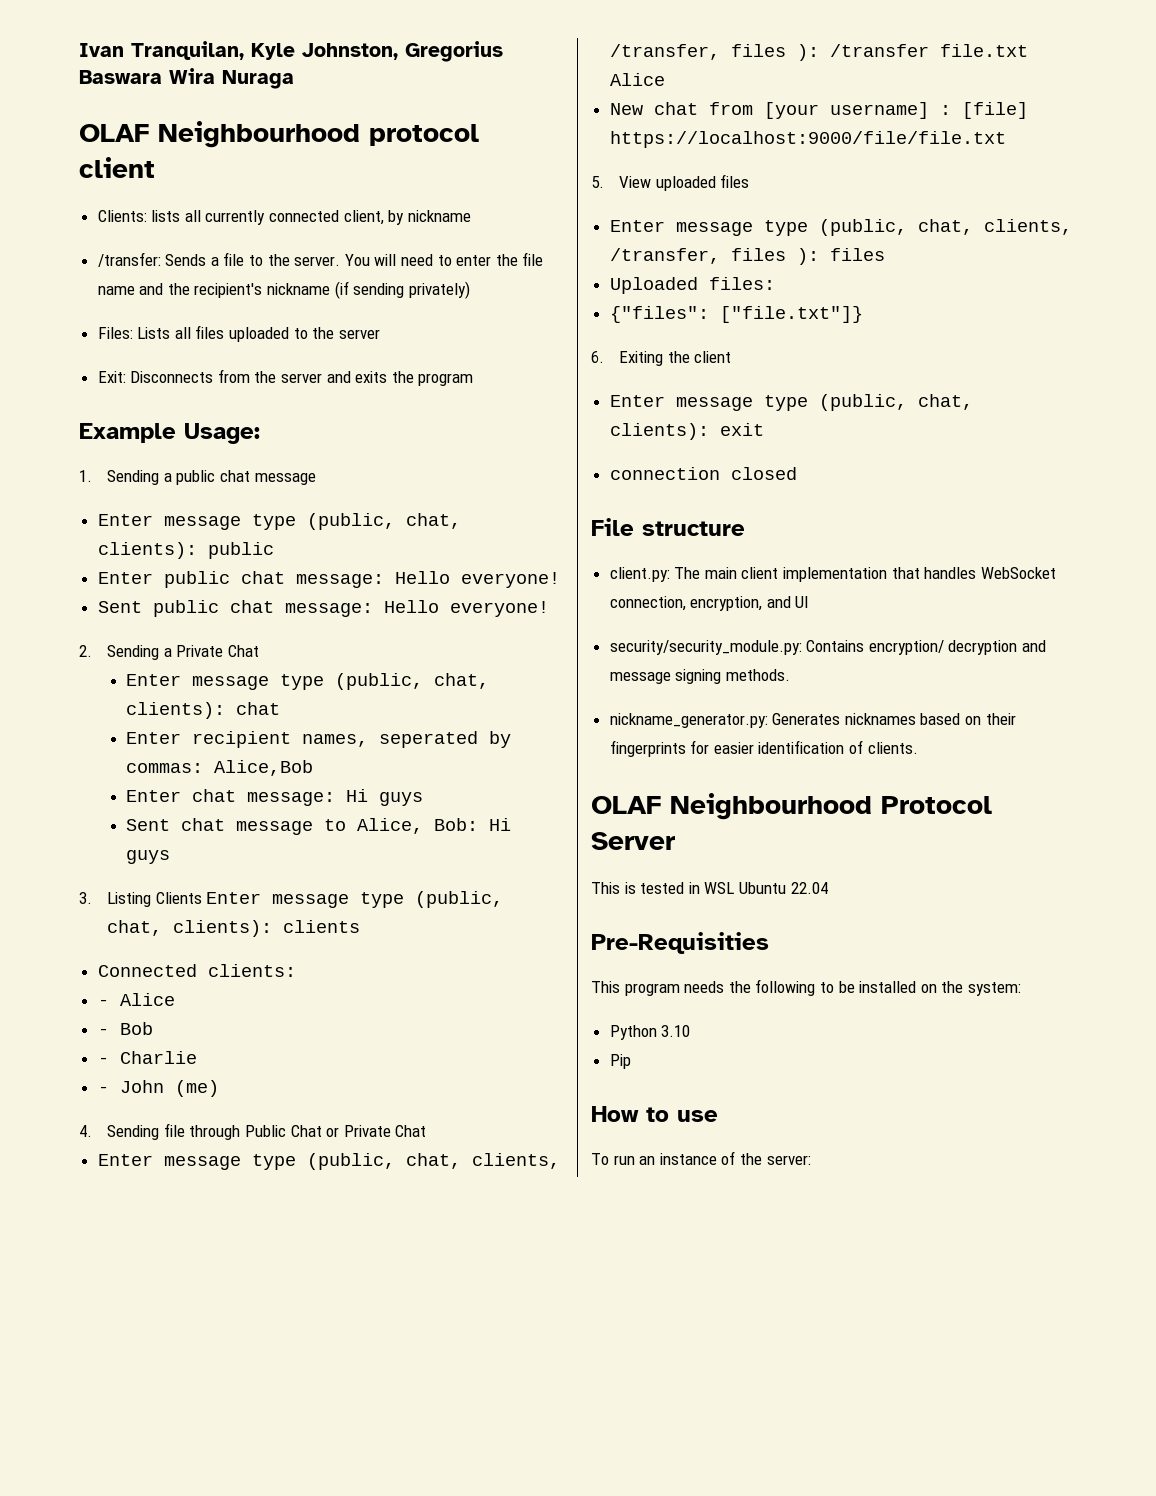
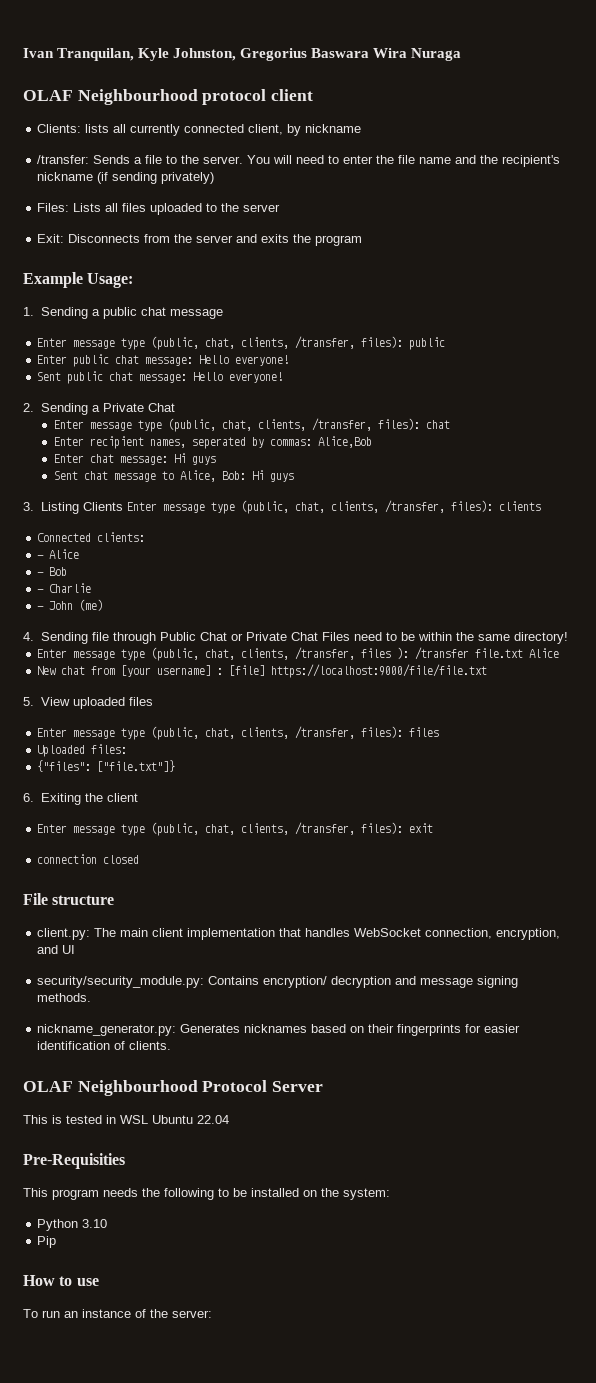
- Enter message type (public, chat, clients): public
+ Enter message type (public, chat, clients, /transfer, files): public
- Enter message type (public, chat, clients): chat
+ Enter message type (public, chat, clients, /transfer, files): chat
- 3. Listing Clients Enter message type (public, chat, clients): clients
+ 3. Listing Clients Enter message type (public, chat, clients, /transfer, files): clients
- 4. Sending file through Public Chat or Private Chat
+ 4. Sending file through Public Chat or Private Chat Files need to be within the same directory!
- Enter message type (public, chat, clients, /transfer, files ): files
+ Enter message type (public, chat, clients, /transfer, files): files
- Enter message type (public, chat, clients): exit
+ Enter message type (public, chat, clients, /transfer, files): exit

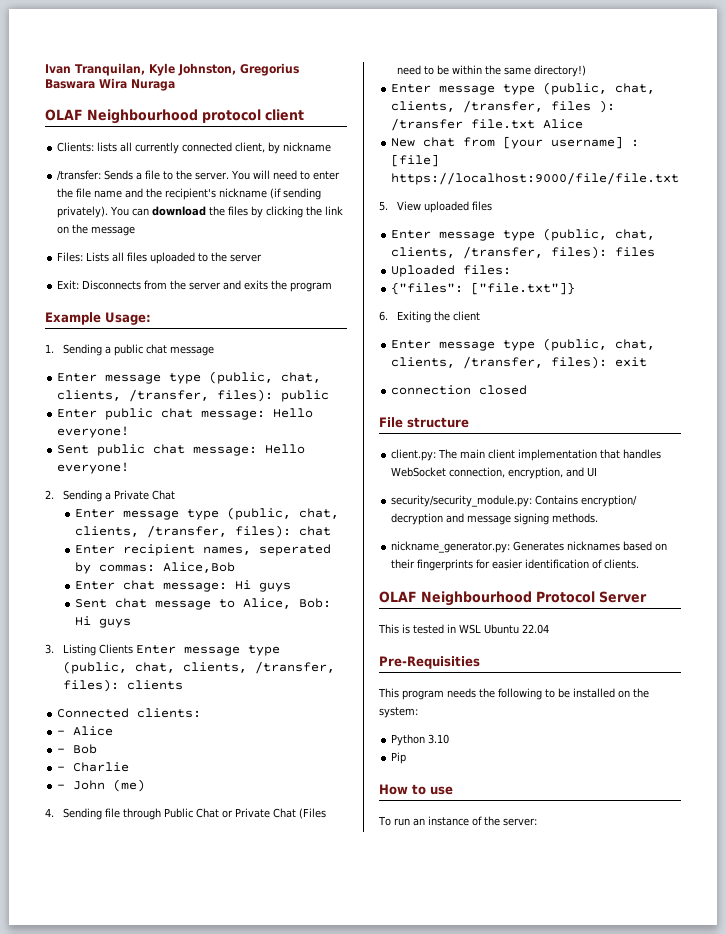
- You will need to enter the file name and the recipient's nickname (if sending privately)
+ You will need to enter the file name and the recipient's nickname (if sending privately). You can download the files by clicking the link on the message
- 4. Sending file through Public Chat or Private Chat Files need to be within the same directory!
+ 4. Sending file through Public Chat or Private Chat (Files need to be within the same directory!)

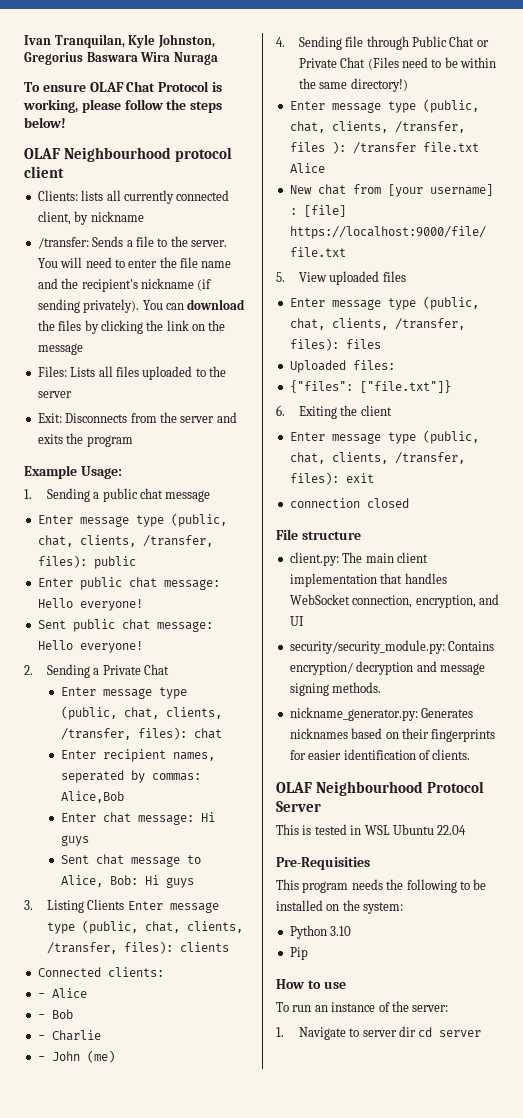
+ To ensure OLAF Chat Protocol is working, please follow the steps below!
+ 1. Navigate to server dir cd server

